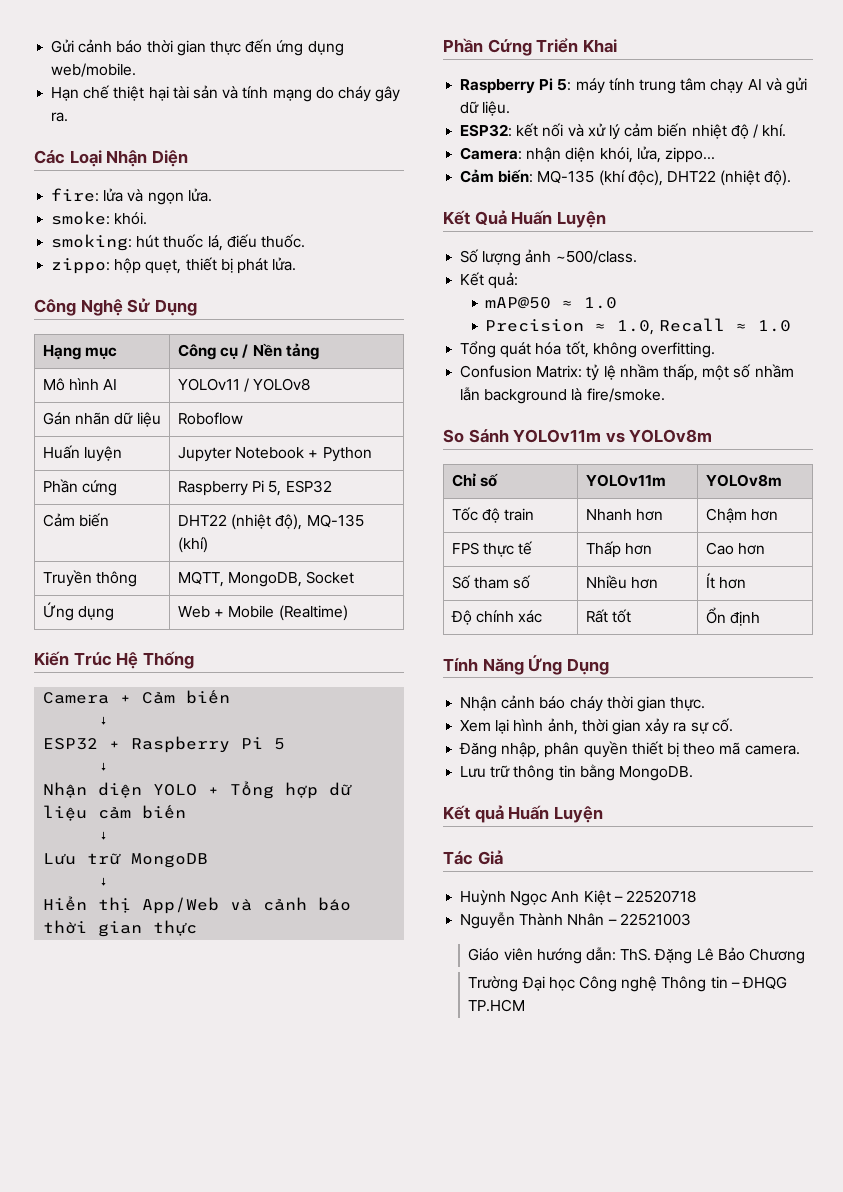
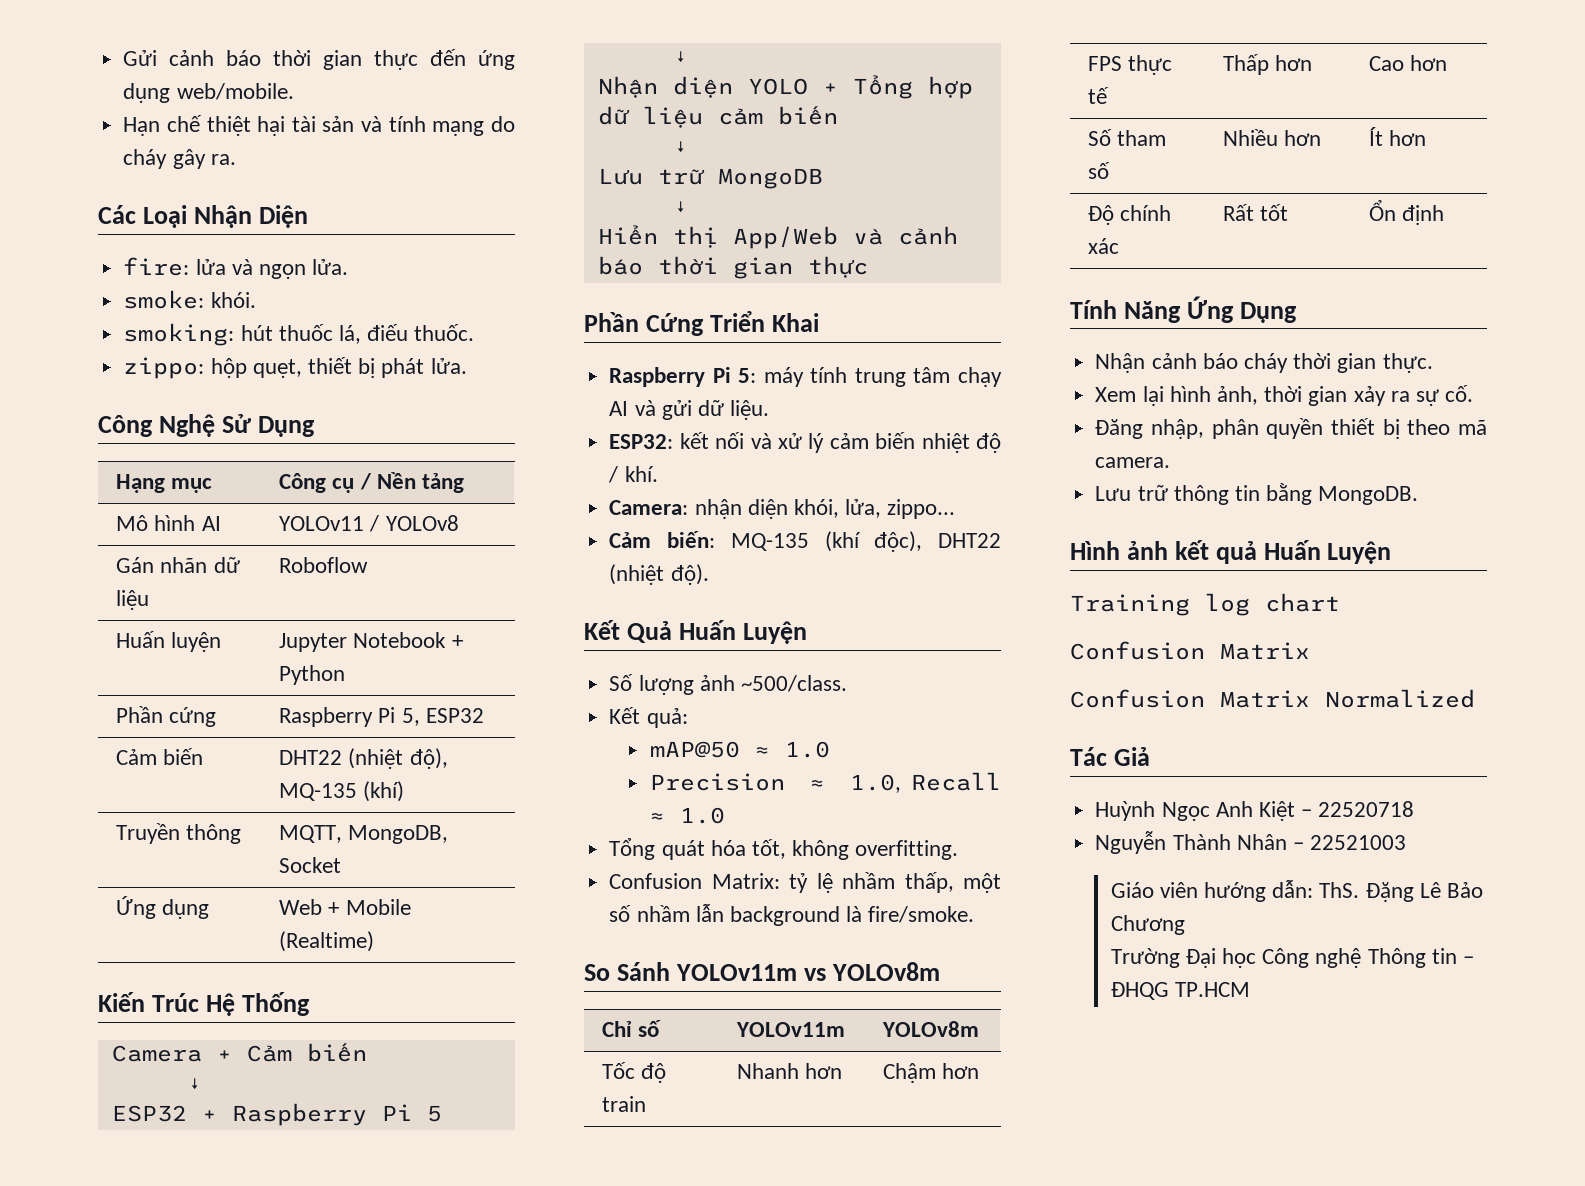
- Kết quả Huấn Luyện
+ Hình ảnh kết quả Huấn Luyện
+ Training log chart
+ Confusion Matrix
+ Confusion Matrix Normalized

